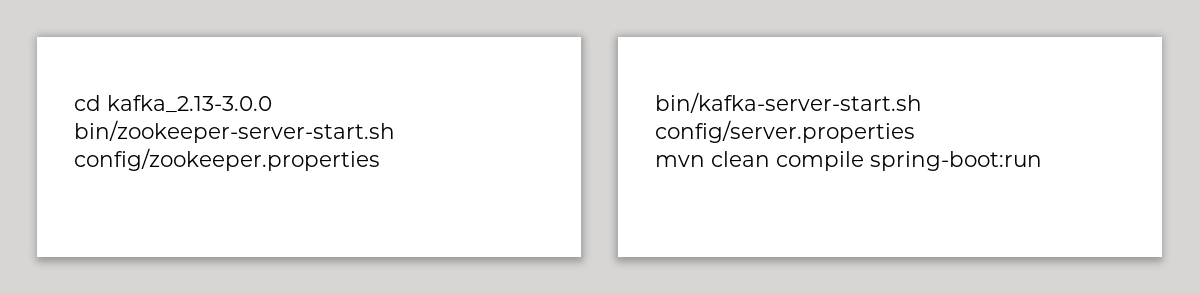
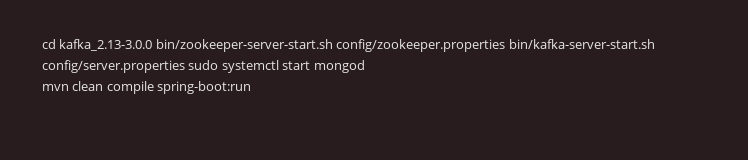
- cd kafka_2.13-3.0.0 bin/zookeeper-server-start.sh config/zookeeper.properties bin/kafka-server-start.sh config/server.properties
+ cd kafka_2.13-3.0.0 bin/zookeeper-server-start.sh config/zookeeper.properties bin/kafka-server-start.sh config/server.properties sudo systemctl start mongod

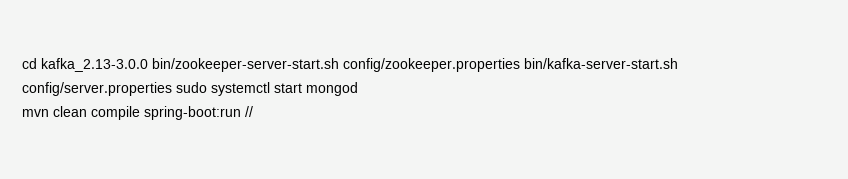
- mvn clean compile spring-boot:run
+ mvn clean compile spring-boot:run //

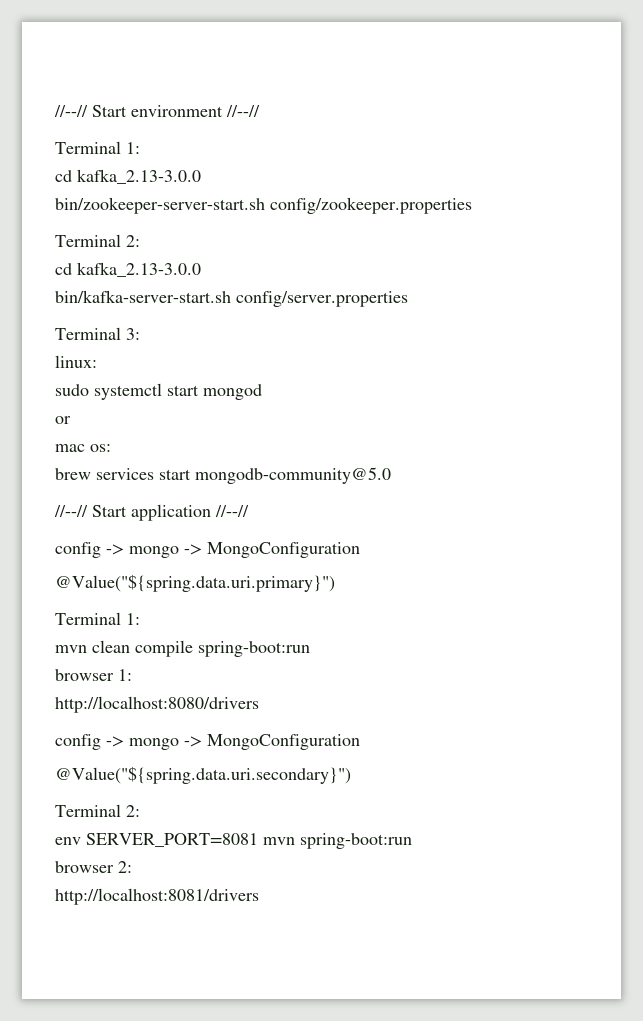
- cd kafka_2.13-3.0.0 bin/zookeeper-server-start.sh config/zookeeper.properties bin/kafka-server-start.sh config/server.properties sudo systemctl start mongod
+ //--// Start environment //--//
+ Terminal 1:
+ cd kafka_2.13-3.0.0
+ bin/zookeeper-server-start.sh config/zookeeper.properties
+ Terminal 2:
+ cd kafka_2.13-3.0.0
+ bin/kafka-server-start.sh config/server.properties
+ Terminal 3:
+ linux:
+ sudo systemctl start mongod
- mvn clean compile spring-boot:run //
+ or
+ mac os:
+ brew services start mongodb-community@5.0
+ //--// Start application //--//
+ config -> mongo -> MongoConfiguration
+ @Value("${spring.data.uri.primary}")
+ Terminal 1:
+ mvn clean compile spring-boot:run
+ browser 1:
+ http://localhost:8080/drivers
+ config -> mongo -> MongoConfiguration
+ @Value("${spring.data.uri.secondary}")
+ Terminal 2:
+ env SERVER_PORT=8081 mvn spring-boot:run
+ browser 2:
+ http://localhost:8081/drivers

